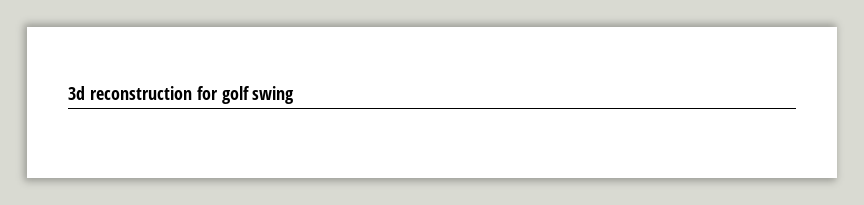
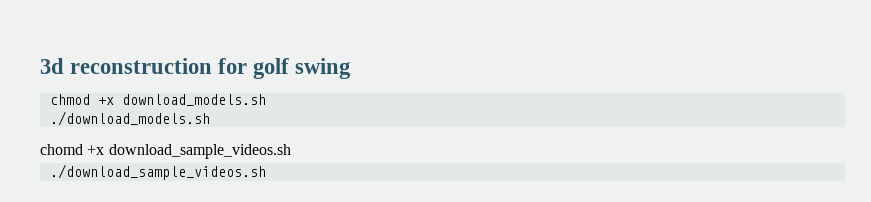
+ chmod +x download_models.sh
+ ./download_models.sh
+ chomd +x download_sample_videos.sh
+ ./download_sample_videos.sh

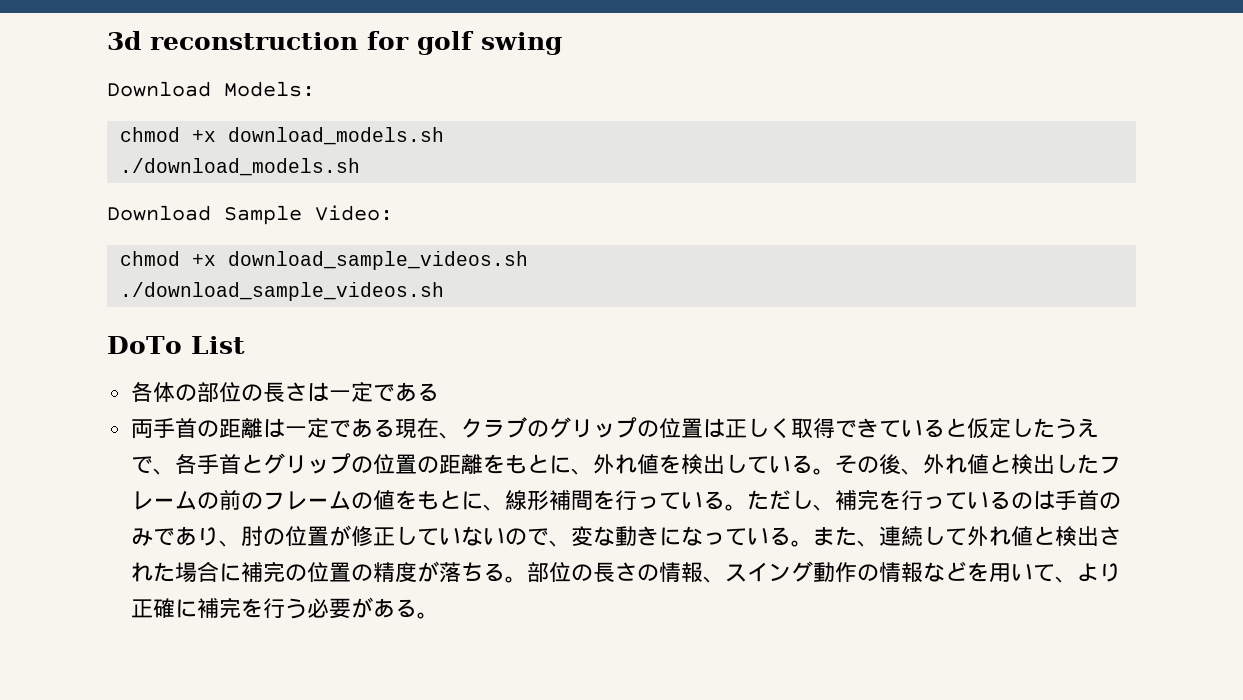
+ Download Models:
- chomd +x download_sample_videos.sh
+ Download Sample Video:
+ chmod +x download_sample_videos.sh
+ DoTo List
+ 各体の部位の長さは一定である
+ 両手首の距離は一定である現在、クラブのグリップの位置は正しく取得できていると仮定したうえで、各手首とグリップの位置の距離をもとに、外れ値を検出している。その後、外れ値と検出したフレームの前のフレームの値をもとに、線形補間を行っている。ただし、補完を行っているのは手首のみであり、肘の位置が修正していないので、変な動きになっている。また、連続して外れ値と検出された場合に補完の位置の精度が落ちる。部位の長さの情報、スイング動作の情報などを用いて、より正確に補完を行う必要がある。

